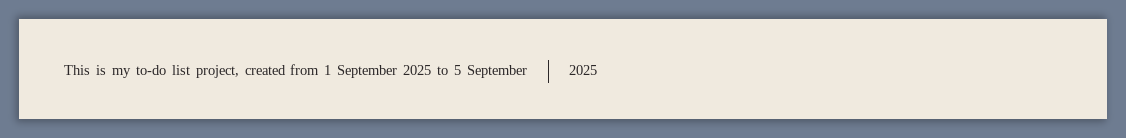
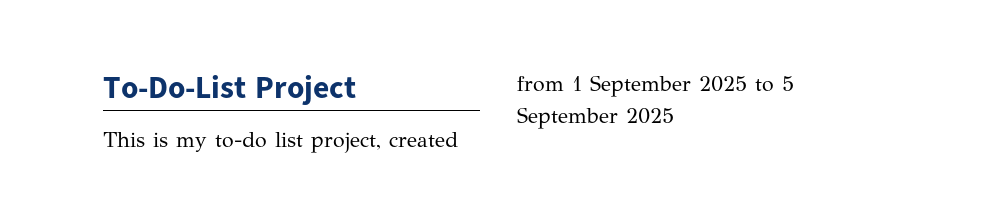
+ To-Do-List Project

